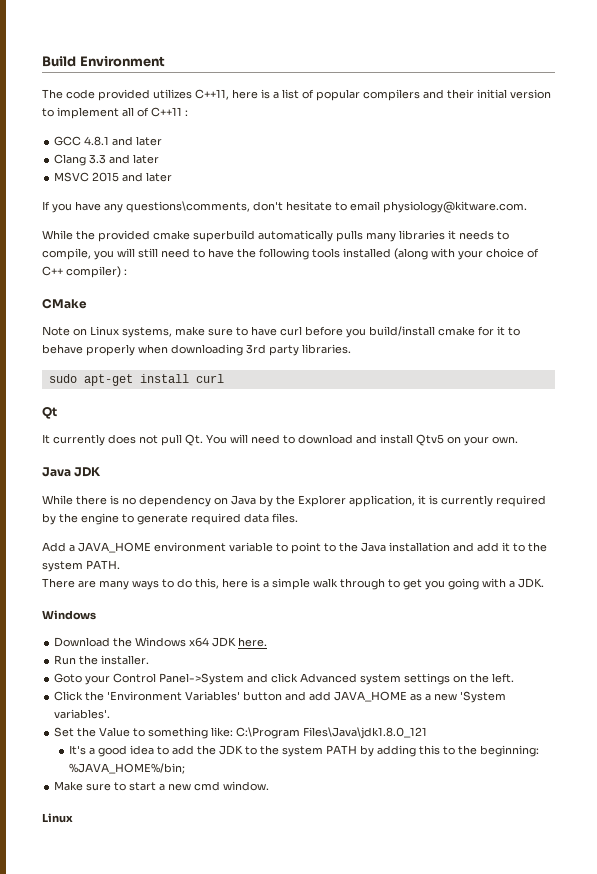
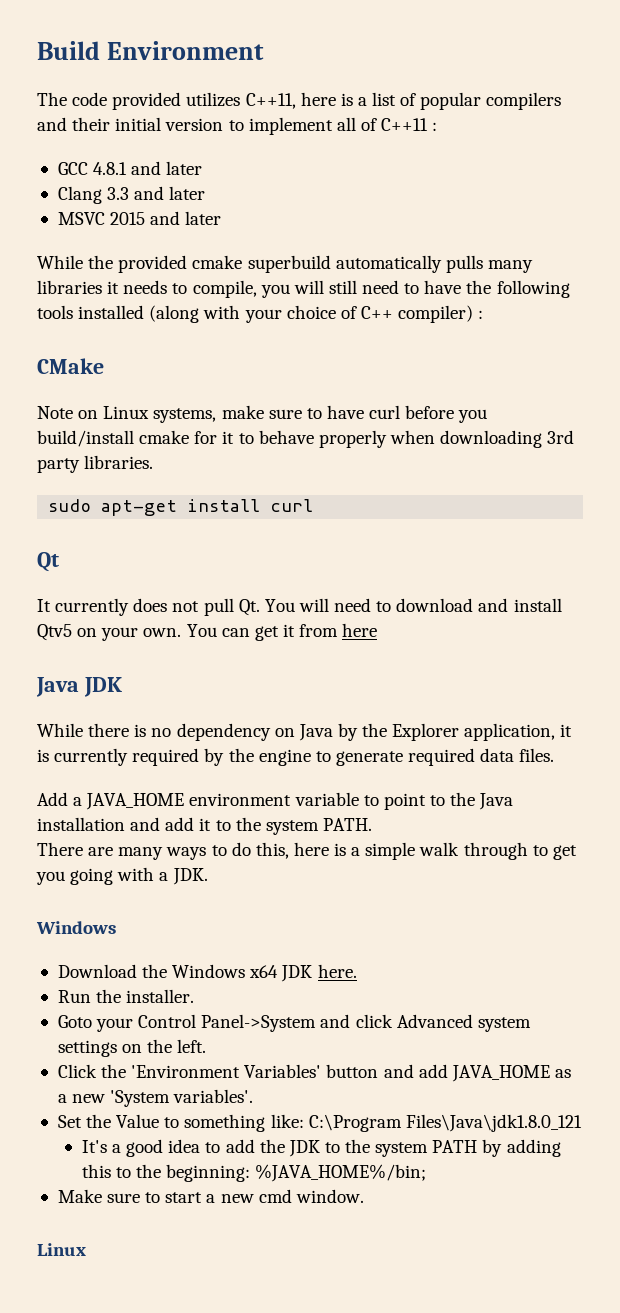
- If you have any questions\comments, don't hesitate to email physiology@kitware.com.
+ You can get it from here

